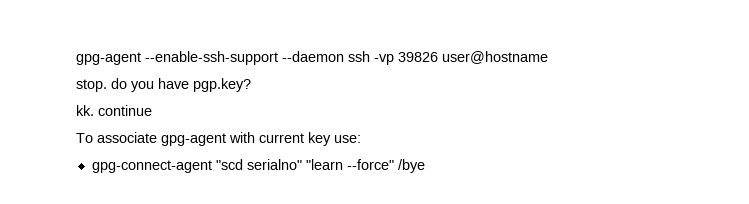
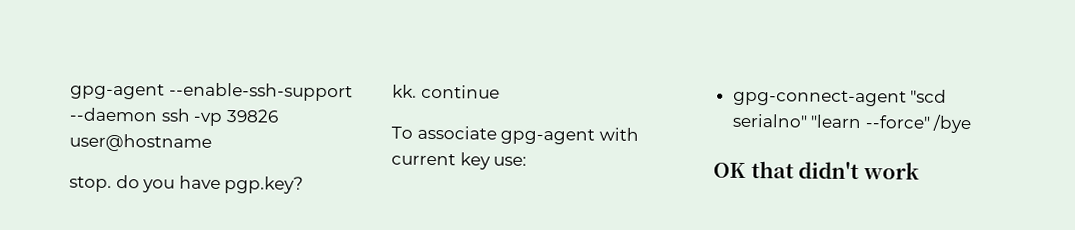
+ OK that didn't work

